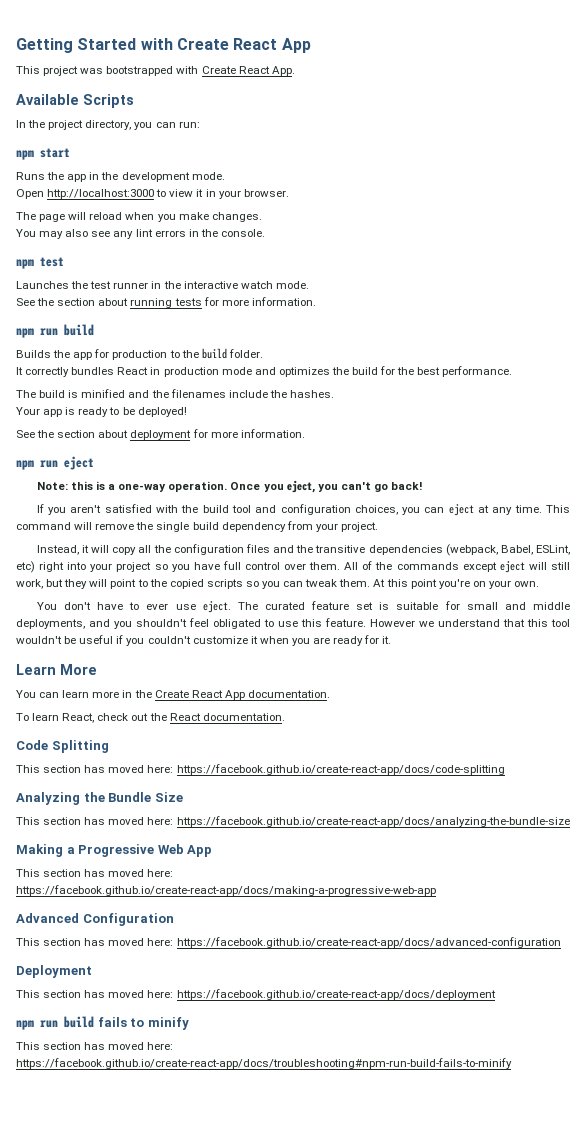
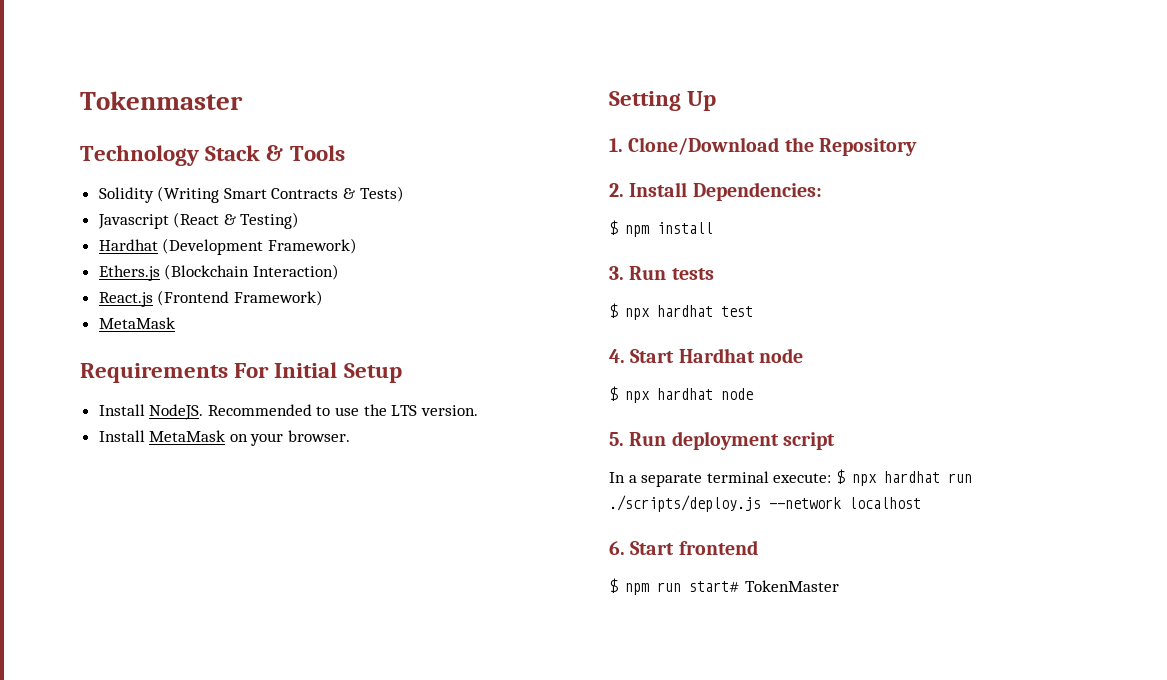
- Getting Started with Create React App
- This project was bootstrapped with Create React App.
- Available Scripts
- In the project directory, you can run:
- npm start
- Runs the app in the development mode.
- Open http://localhost:3000 to view it in your browser.
- The page will reload when you make changes.
- You may also see any lint errors in the console.
- npm test
- Launches the test runner in the interactive watch mode.
- See the section about running tests for more information.
- npm run build
- Builds the app for production to the build folder.
- It correctly bundles React in production mode and optimizes the build for the best performance.
- The build is minified and the filenames include the hashes.
- Your app is ready to be deployed!
- See the section about deployment for more information.
- npm run eject
- Note: this is a one-way operation. Once you eject, you can't go back!
- If you aren't satisfied with the build tool and configuration choices, you can eject at any time. This command will remove the single build dependency from your project.
- Instead, it will copy all the configuration files and the transitive dependencies (webpack, Babel, ESLint, etc) right into your project so you have full control over them. All of the commands except eject will still work, but they will point to the copied scripts so you can tweak them. At this point you're on your own.
- You don't have to ever use eject. The curated feature set is suitable for small and middle deployments, and you shouldn't feel obligated to use this feature. However we understand that this tool wouldn't be useful if you couldn't customize it when you are ready for it.
- Learn More
- You can learn more in the Create React App documentation.
- To learn React, check out the React documentation.
- Code Splitting
- This section has moved here: https://facebook.github.io/create-react-app/docs/code-splitting
- Analyzing the Bundle Size
- This section has moved here: https://facebook.github.io/create-react-app/docs/analyzing-the-bundle-size
- Making a Progressive Web App
- This section has moved here: https://facebook.github.io/create-react-app/docs/making-a-progressive-web-app
- Advanced Configuration
- This section has moved here: https://facebook.github.io/create-react-app/docs/advanced-configuration
- Deployment
- This section has moved here: https://facebook.github.io/create-react-app/docs/deployment
- npm run build fails to minify
- This section has moved here: https://facebook.github.io/create-react-app/docs/troubleshooting#npm-run-build-fails-to-minify
+ Tokenmaster
+ Technology Stack & Tools
+ Solidity (Writing Smart Contracts & Tests)
+ Javascript (React & Testing)
+ Hardhat (Development Framework)
+ Ethers.js (Blockchain Interaction)
+ React.js (Frontend Framework)
+ MetaMask
+ Requirements For Initial Setup
+ Install NodeJS. Recommended to use the LTS version.
+ Install MetaMask on your browser.
+ Setting Up
+ 1. Clone/Download the Repository
+ 2. Install Dependencies:
+ $ npm install
+ 3. Run tests
+ $ npx hardhat test
+ 4. Start Hardhat node
+ $ npx hardhat node
+ 5. Run deployment script
+ In a separate terminal execute: $ npx hardhat run ./scripts/deploy.js --network localhost
+ 6. Start frontend
+ $ npm run start# TokenMaster

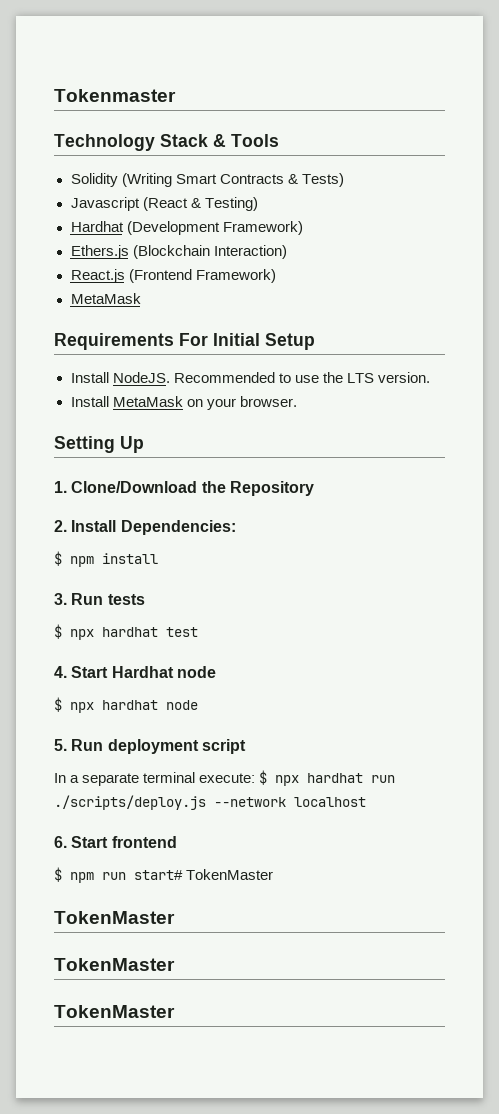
  $ npm run start# TokenMaster
+ TokenMaster
+ TokenMaster
+ TokenMaster

